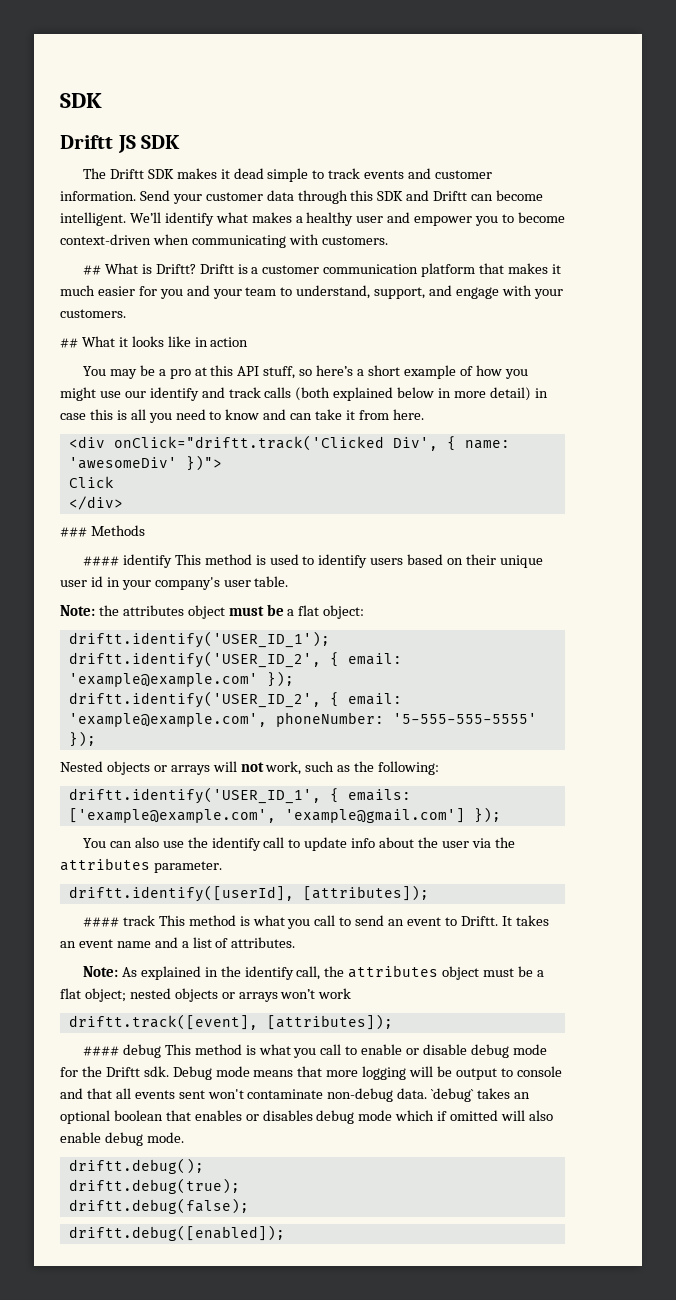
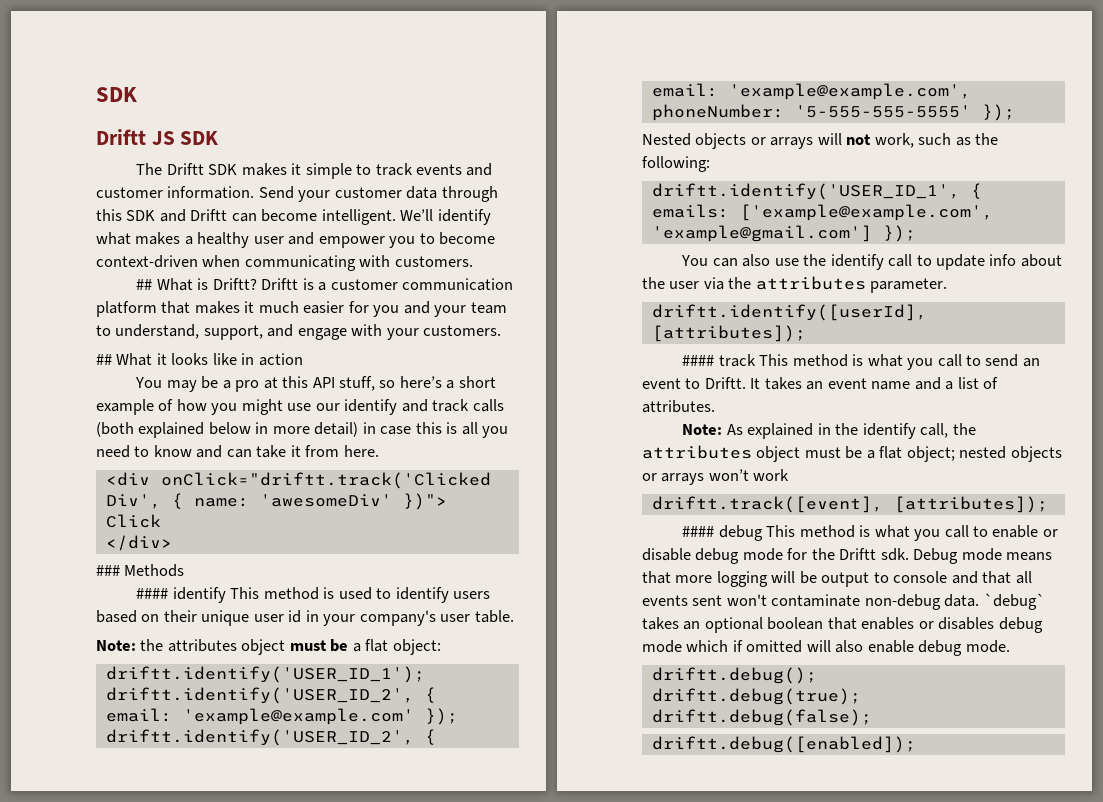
- The Driftt SDK makes it dead simple to track events and customer information.
+ The Driftt SDK makes it simple to track events and customer information.

